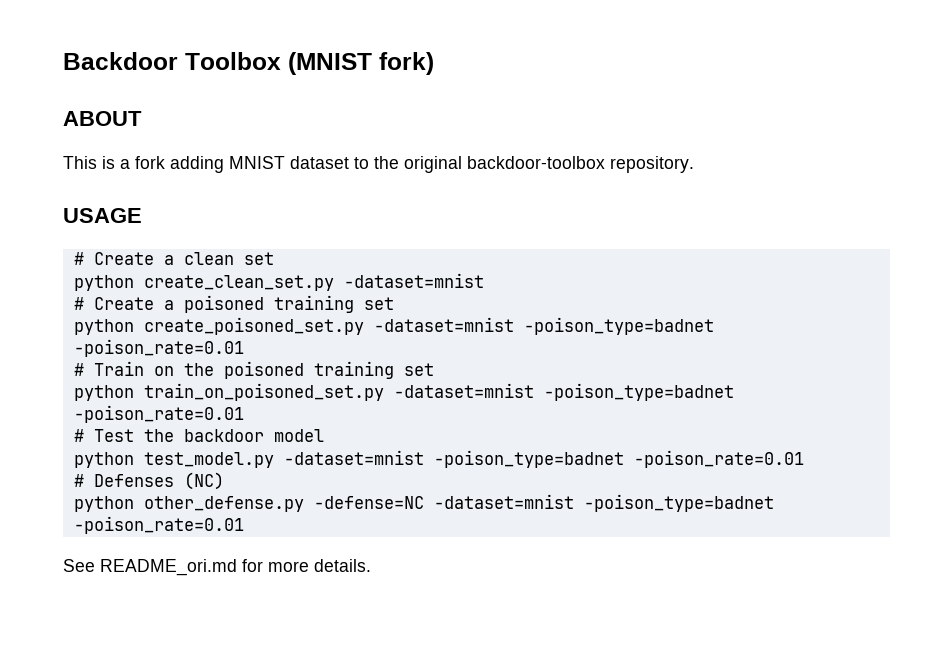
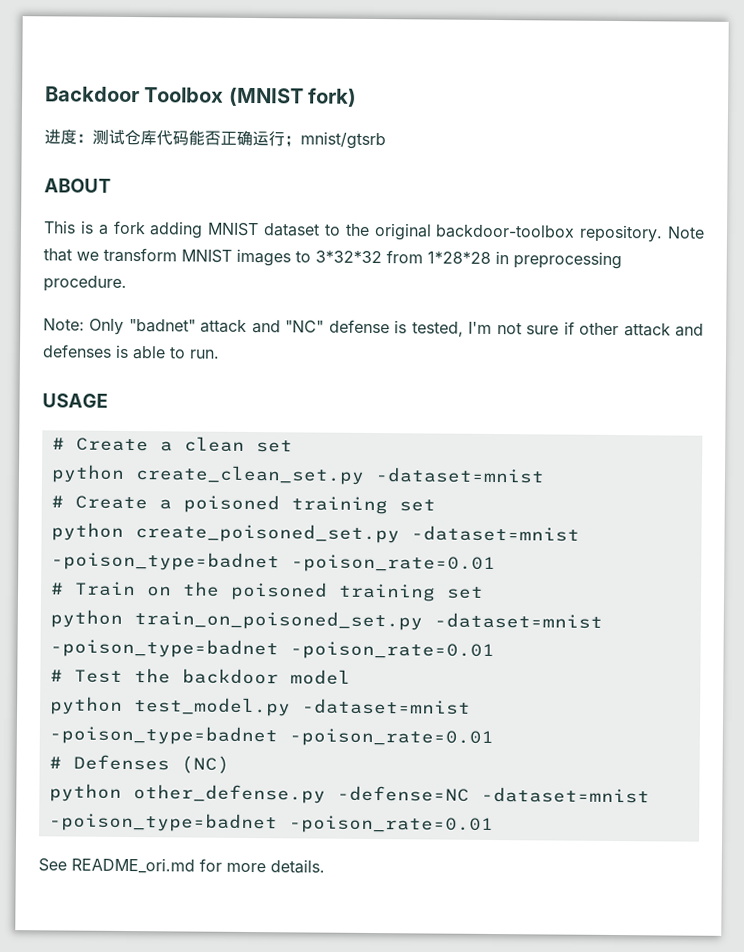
+ 进度：测试仓库代码能否正确运行；mnist/gtsrb
+ Note that we transform MNIST images to 3*32*32 from 1*28*28 in preprocessing procedure.
+ Note: Only "badnet" attack and "NC" defense is tested, I'm not sure if other attack and defenses is able to run.

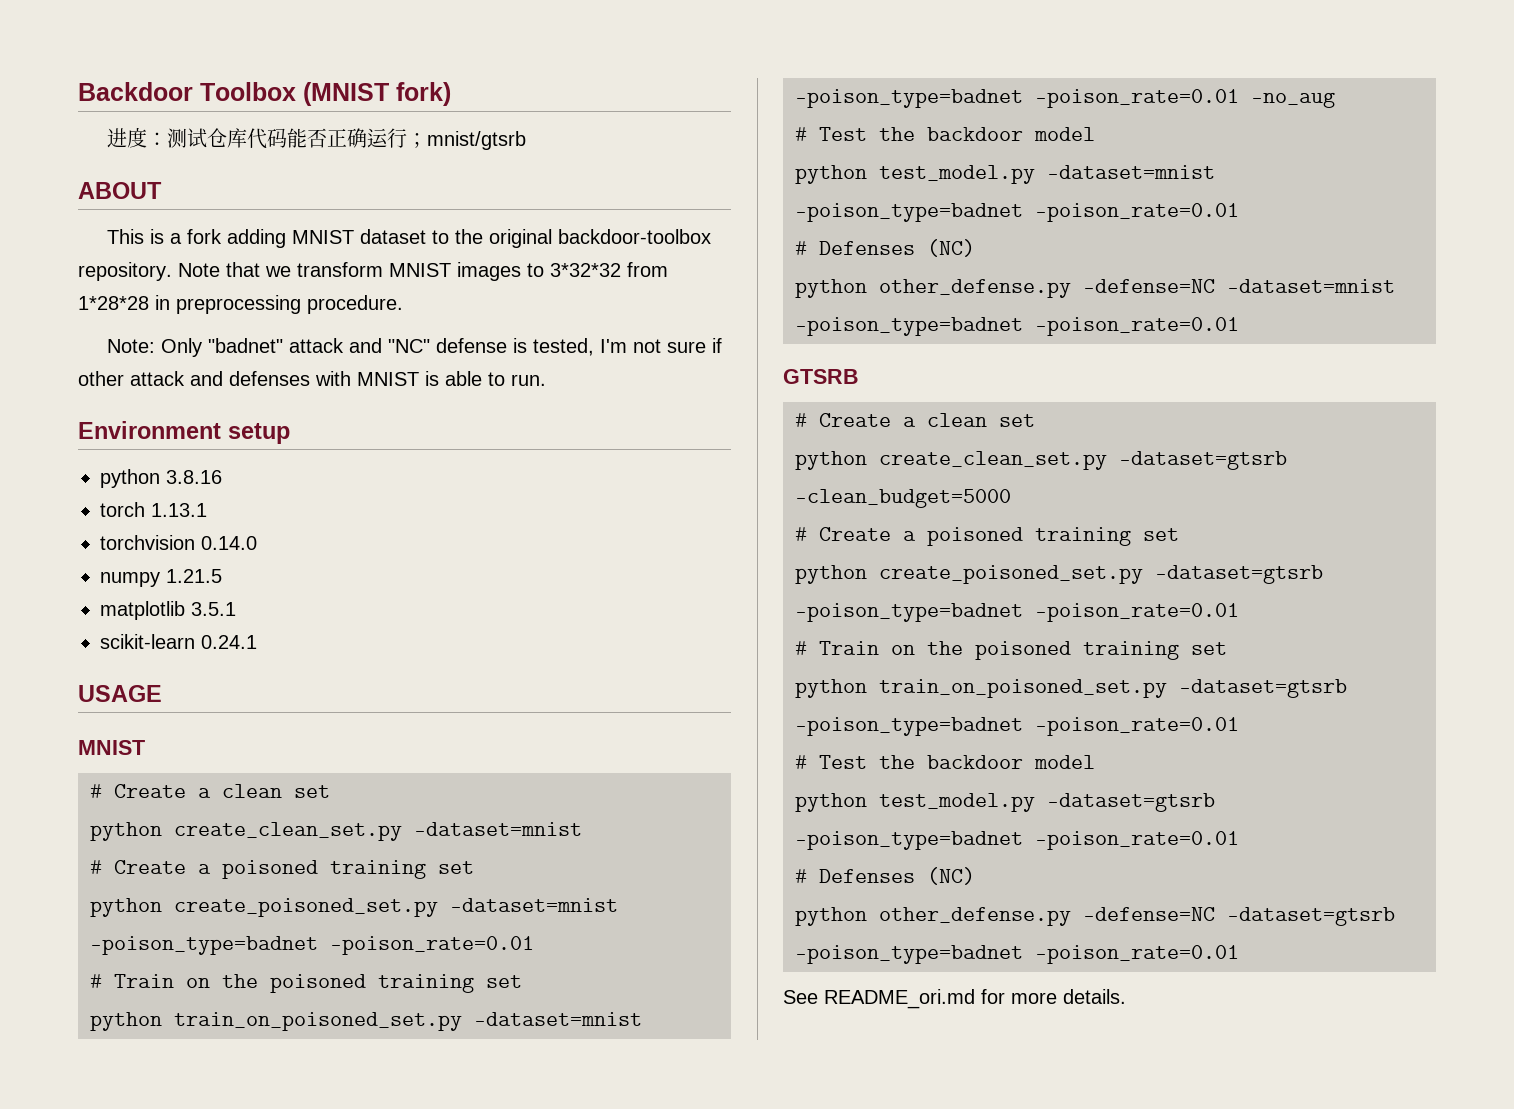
- Note: Only "badnet" attack and "NC" defense is tested, I'm not sure if other attack and defenses is able to run.
+ Note: Only "badnet" attack and "NC" defense is tested, I'm not sure if other attack and defenses with MNIST is able to run.
+ Environment setup
+ python 3.8.16
+ torch 1.13.1
+ torchvision 0.14.0
+ numpy 1.21.5
+ matplotlib 3.5.1
+ scikit-learn 0.24.1
  USAGE
+ MNIST
- python train_on_poisoned_set.py -dataset=mnist -poison_type=badnet -poison_rate=0.01
+ python train_on_poisoned_set.py -dataset=mnist -poison_type=badnet -poison_rate=0.01 -no_aug
+ GTSRB
+ # Create a clean set
+ python create_clean_set.py -dataset=gtsrb -clean_budget=5000
+ # Create a poisoned training set
+ python create_poisoned_set.py -dataset=gtsrb -poison_type=badnet -poison_rate=0.01
+ # Train on the poisoned training set
+ python train_on_poisoned_set.py -dataset=gtsrb -poison_type=badnet -poison_rate=0.01
+ # Test the backdoor model
+ python test_model.py -dataset=gtsrb -poison_type=badnet -poison_rate=0.01
+ # Defenses (NC)
+ python other_defense.py -defense=NC -dataset=gtsrb -poison_type=badnet -poison_rate=0.01

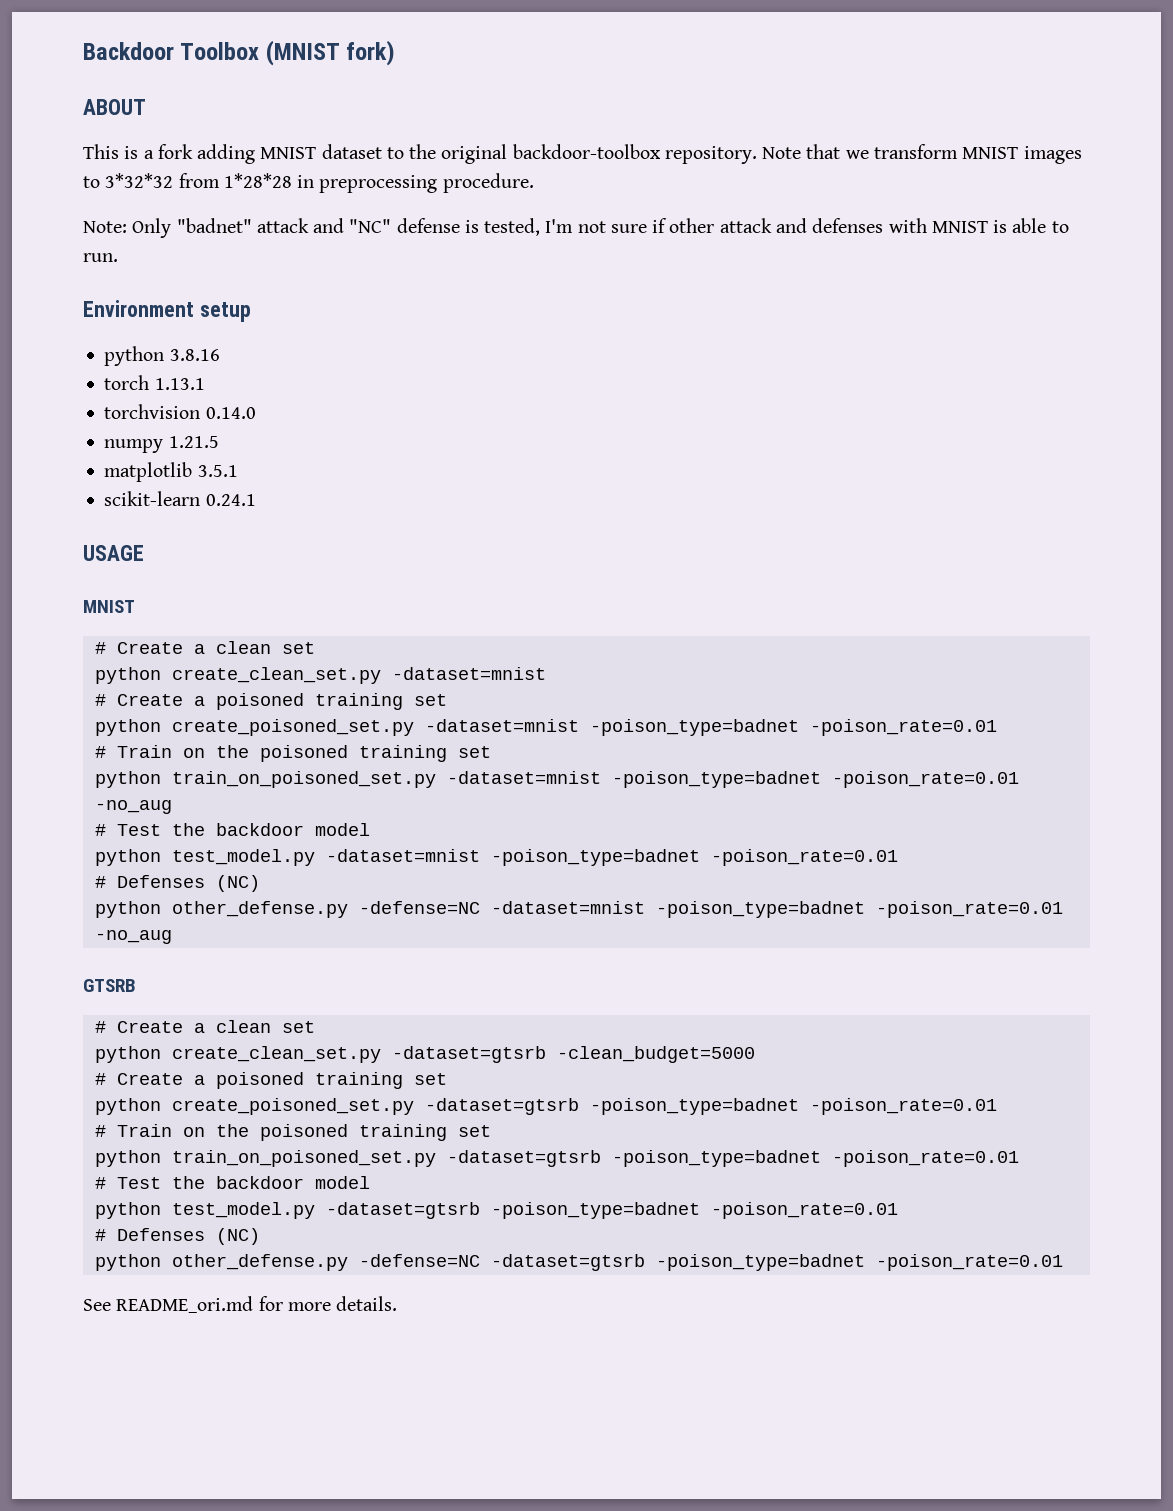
- 进度：测试仓库代码能否正确运行；mnist/gtsrb
- python other_defense.py -defense=NC -dataset=mnist -poison_type=badnet -poison_rate=0.01
+ python other_defense.py -defense=NC -dataset=mnist -poison_type=badnet -poison_rate=0.01 -no_aug

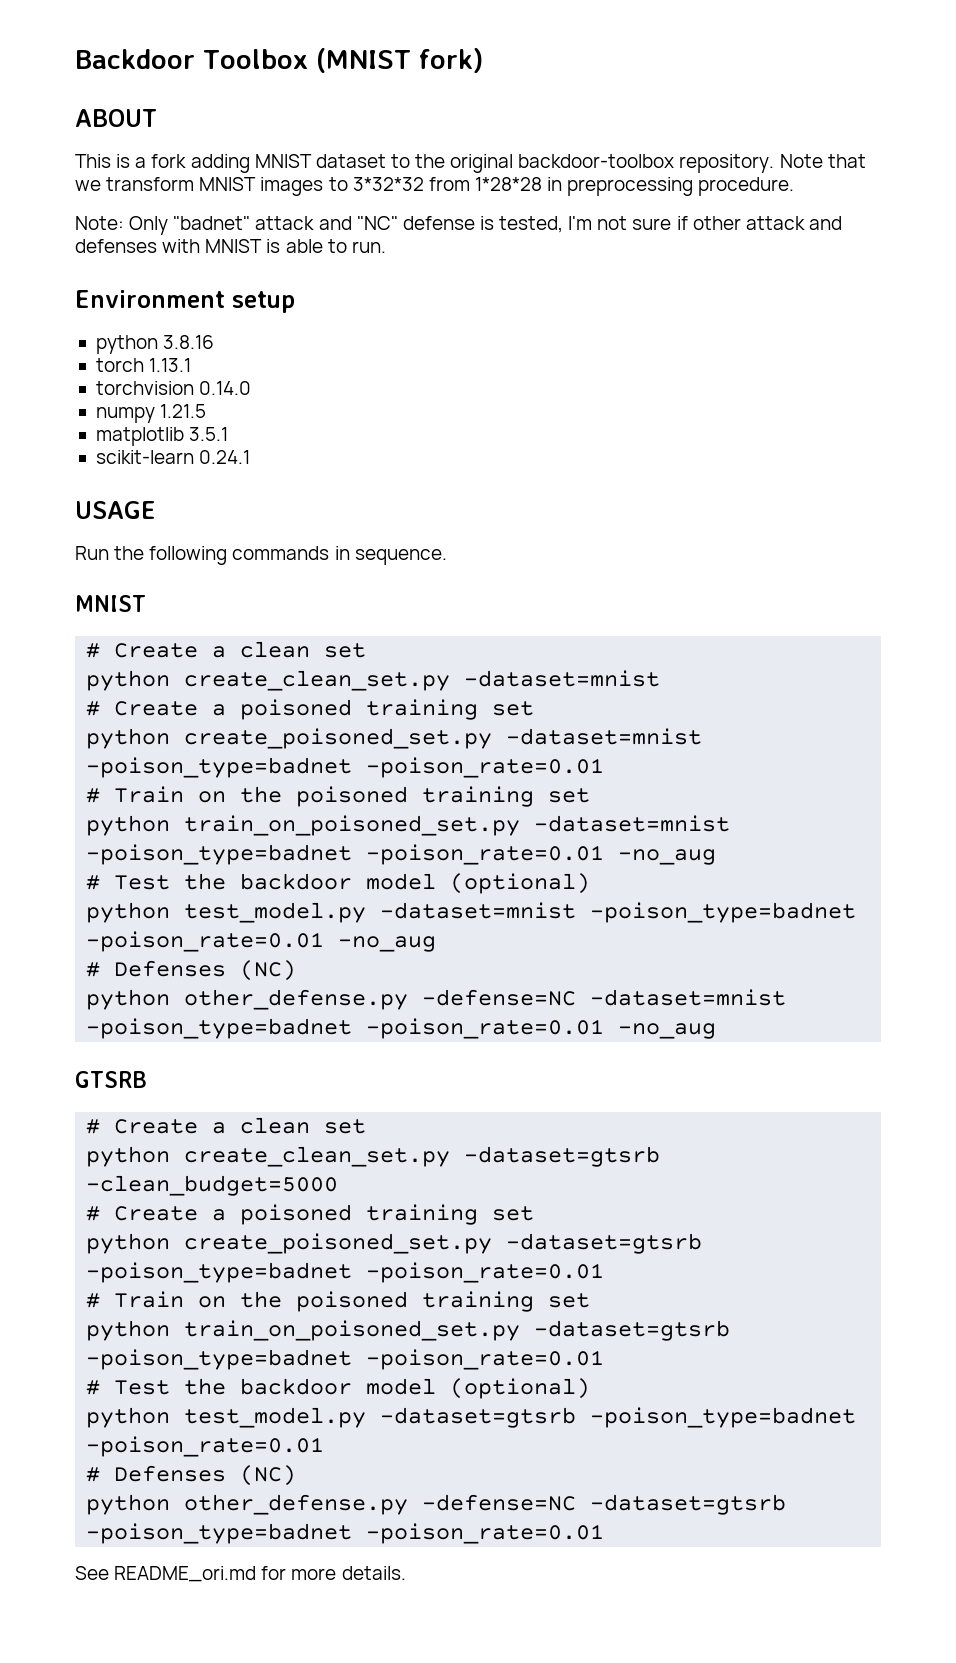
+ Run the following commands in sequence.
  python train_on_poisoned_set.py -dataset=mnist -poison_type=badnet -poison_rate=0.01 -no_aug
- # Test the backdoor model
+ # Test the backdoor model (optional)
- python test_model.py -dataset=mnist -poison_type=badnet -poison_rate=0.01
+ python test_model.py -dataset=mnist -poison_type=badnet -poison_rate=0.01 -no_aug
  python train_on_poisoned_set.py -dataset=gtsrb -poison_type=badnet -poison_rate=0.01
- # Test the backdoor model
+ # Test the backdoor model (optional)

